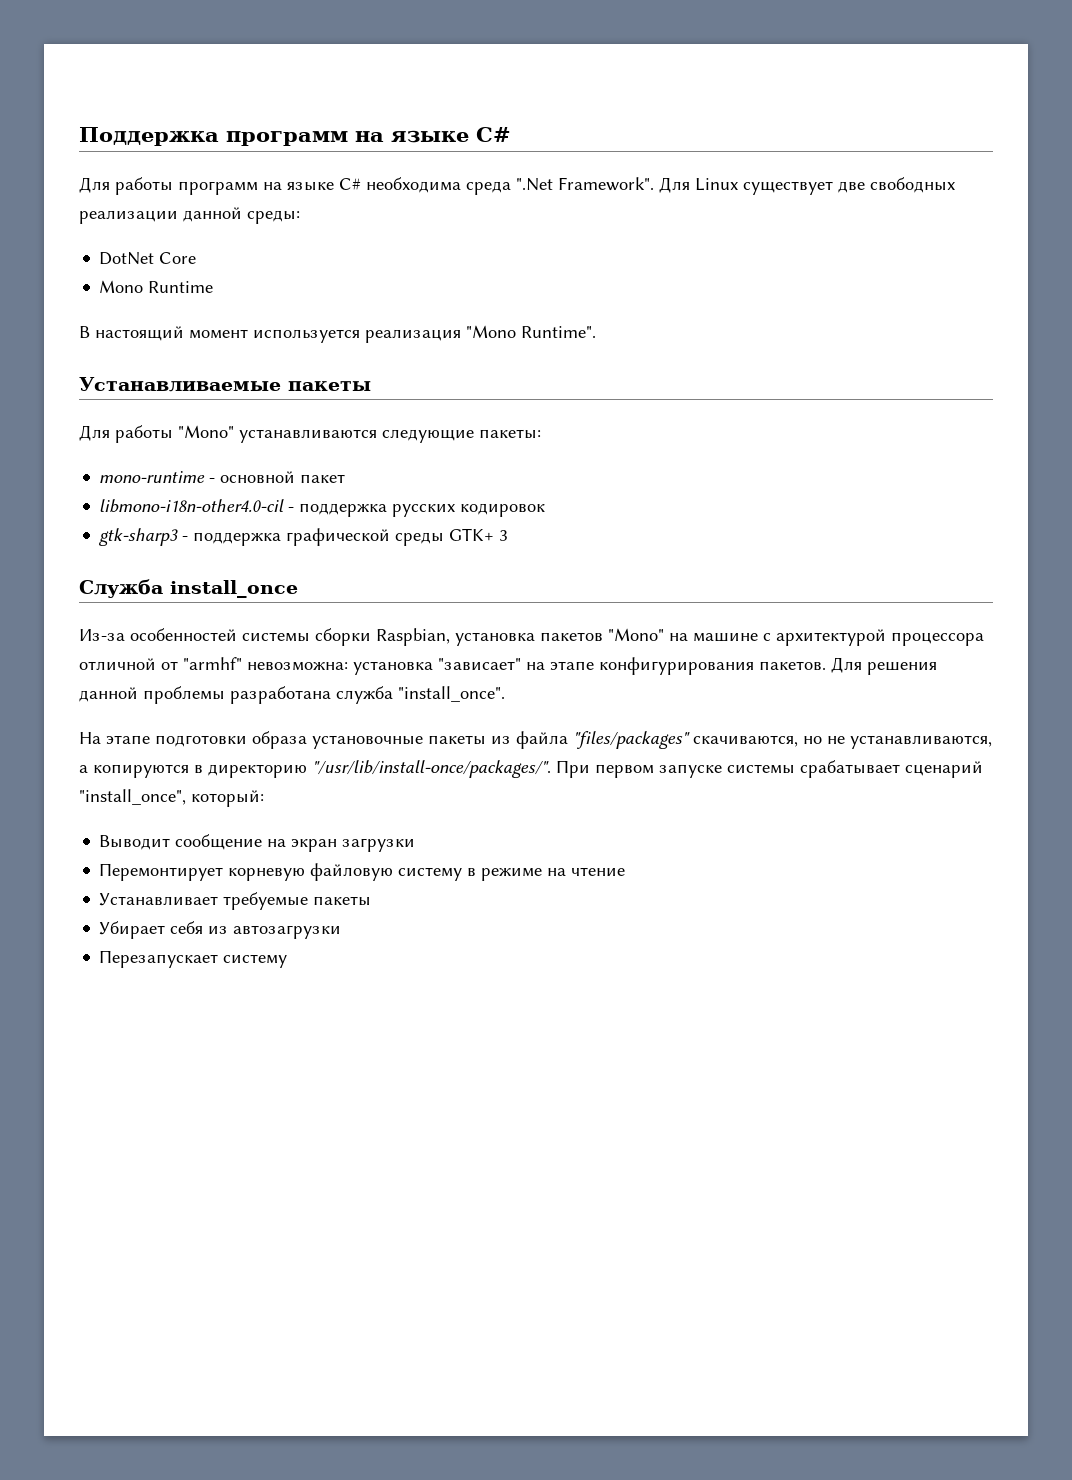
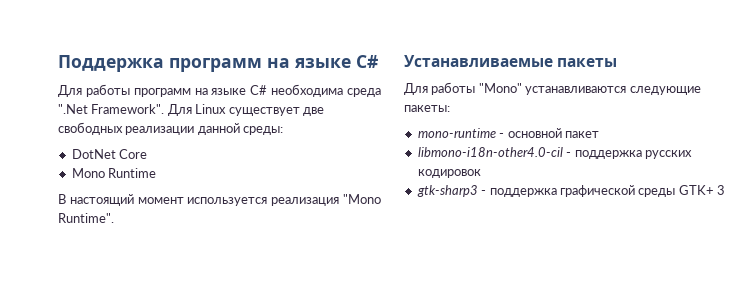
- Служба install_once
- Из-за особенностей системы сборки Raspbian, установка пакетов "Mono" на машине с архитектурой процессора отличной от "armhf" невозможна: установка "зависает" на этапе конфигурирования пакетов. Для решения данной проблемы разработана служба "install_once".
- На этапе подготовки образа установочные пакеты из файла "files/packages" скачиваются, но не устанавливаются, а копируются в директорию "/usr/lib/install-once/packages/". При первом запуске системы срабатывает сценарий "install_once", который:
- Выводит сообщение на экран загрузки
- Перемонтирует корневую файловую систему в режиме на чтение
- Устанавливает требуемые пакеты
- Убирает себя из автозагрузки
- Перезапускает систему

